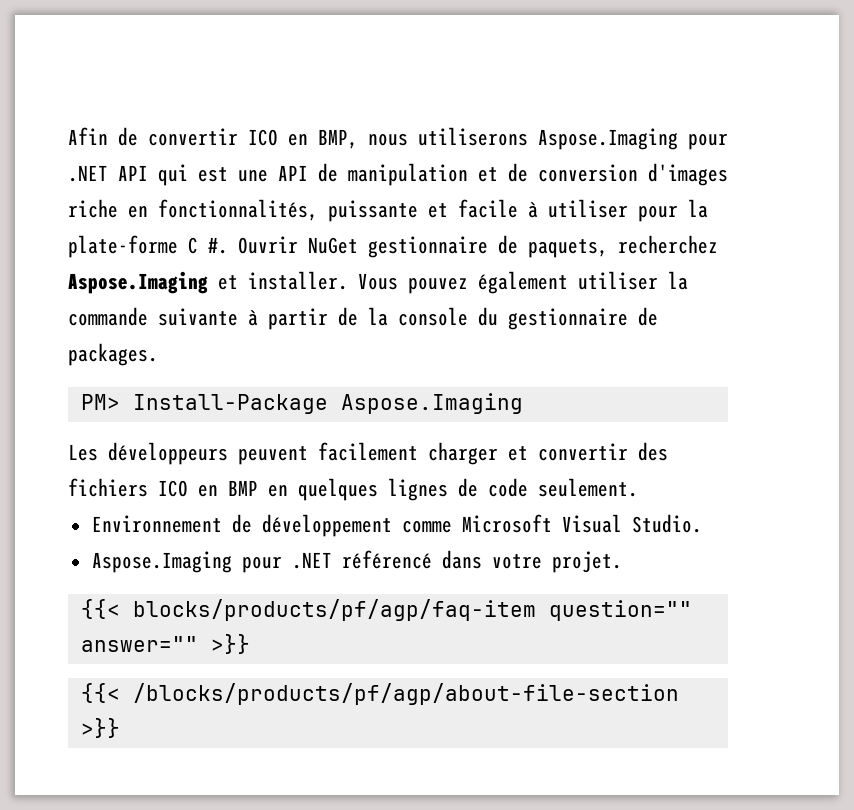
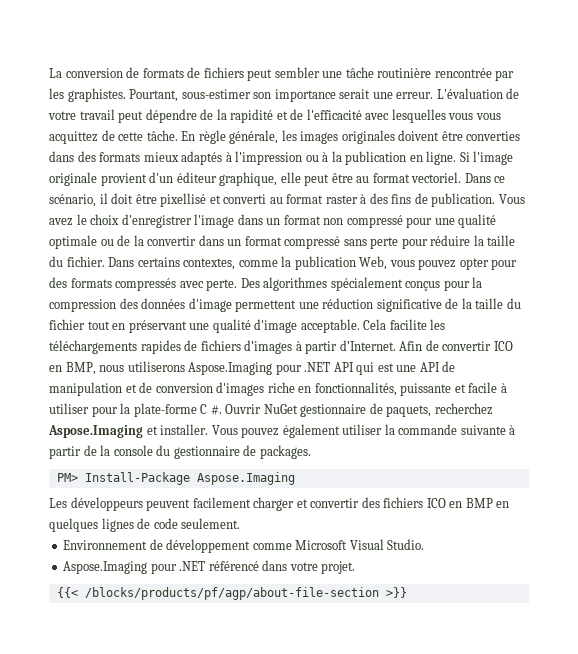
+ La conversion de formats de fichiers peut sembler une tâche routinière rencontrée par les graphistes. Pourtant, sous-estimer son importance serait une erreur. L'évaluation de votre travail peut dépendre de la rapidité et de l'efficacité avec lesquelles vous vous acquittez de cette tâche. En règle générale, les images originales doivent être converties dans des formats mieux adaptés à l'impression ou à la publication en ligne. Si l'image originale provient d'un éditeur graphique, elle peut être au format vectoriel. Dans ce scénario, il doit être pixellisé et converti au format raster à des fins de publication. Vous avez le choix d'enregistrer l'image dans un format non compressé pour une qualité optimale ou de la convertir dans un format compressé sans perte pour réduire la taille du fichier. Dans certains contextes, comme la publication Web, vous pouvez opter pour des formats compressés avec perte. Des algorithmes spécialement conçus pour la compression des données d'image permettent une réduction significative de la taille du fichier tout en préservant une qualité d'image acceptable. Cela facilite les téléchargements rapides de fichiers d’images à partir d’Internet.
- {{< blocks/products/pf/agp/faq-item question="" answer="" >}}

